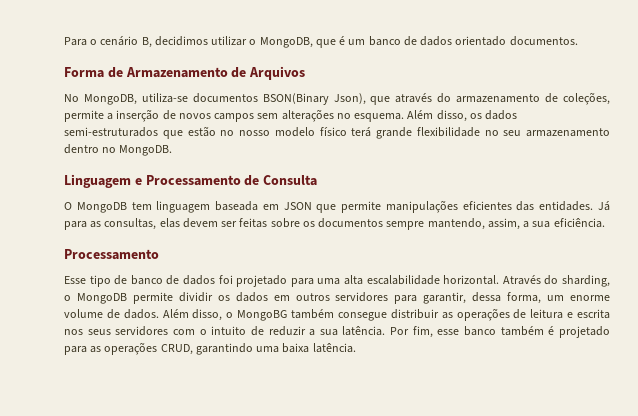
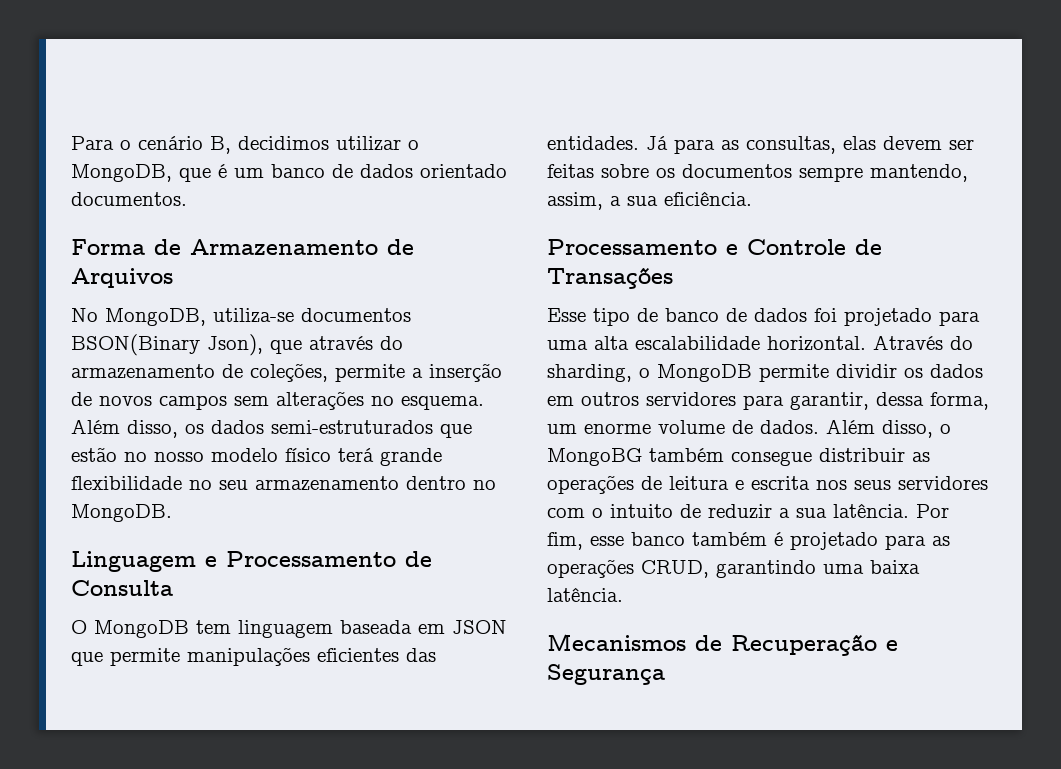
  Já para as consultas, elas devem ser feitas sobre os documentos sempre mantendo, assim, a sua eficiência.
- Processamento
+ Processamento e Controle de Transações
+ Mecanismos de Recuperação e Segurança

